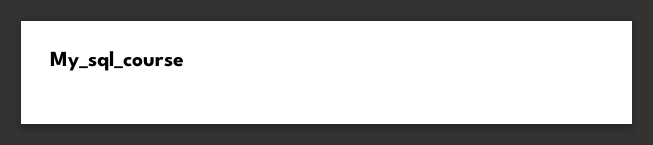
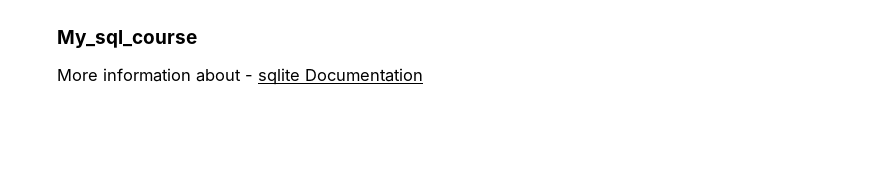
+ More information about - sqlite Documentation

